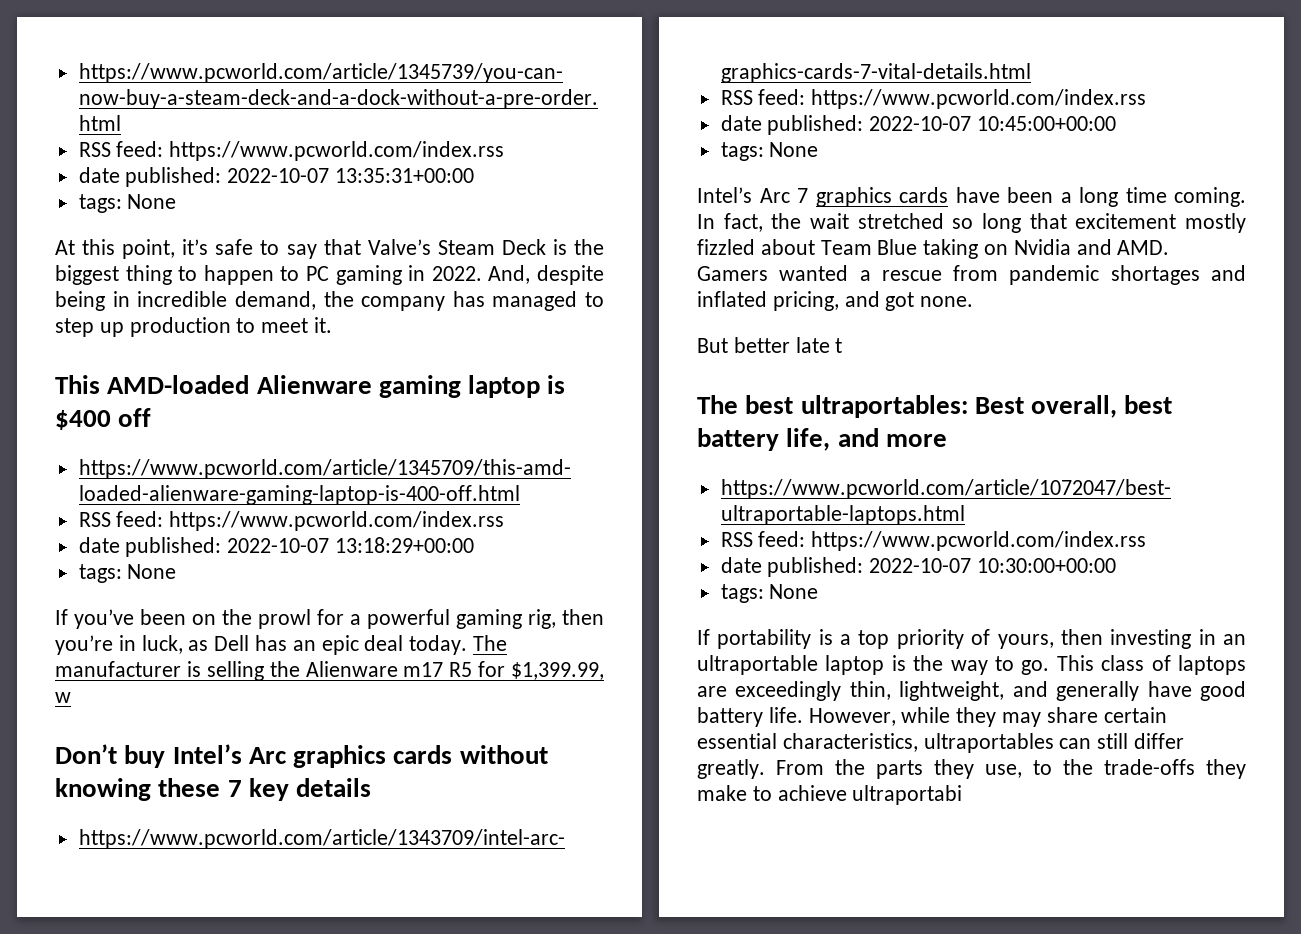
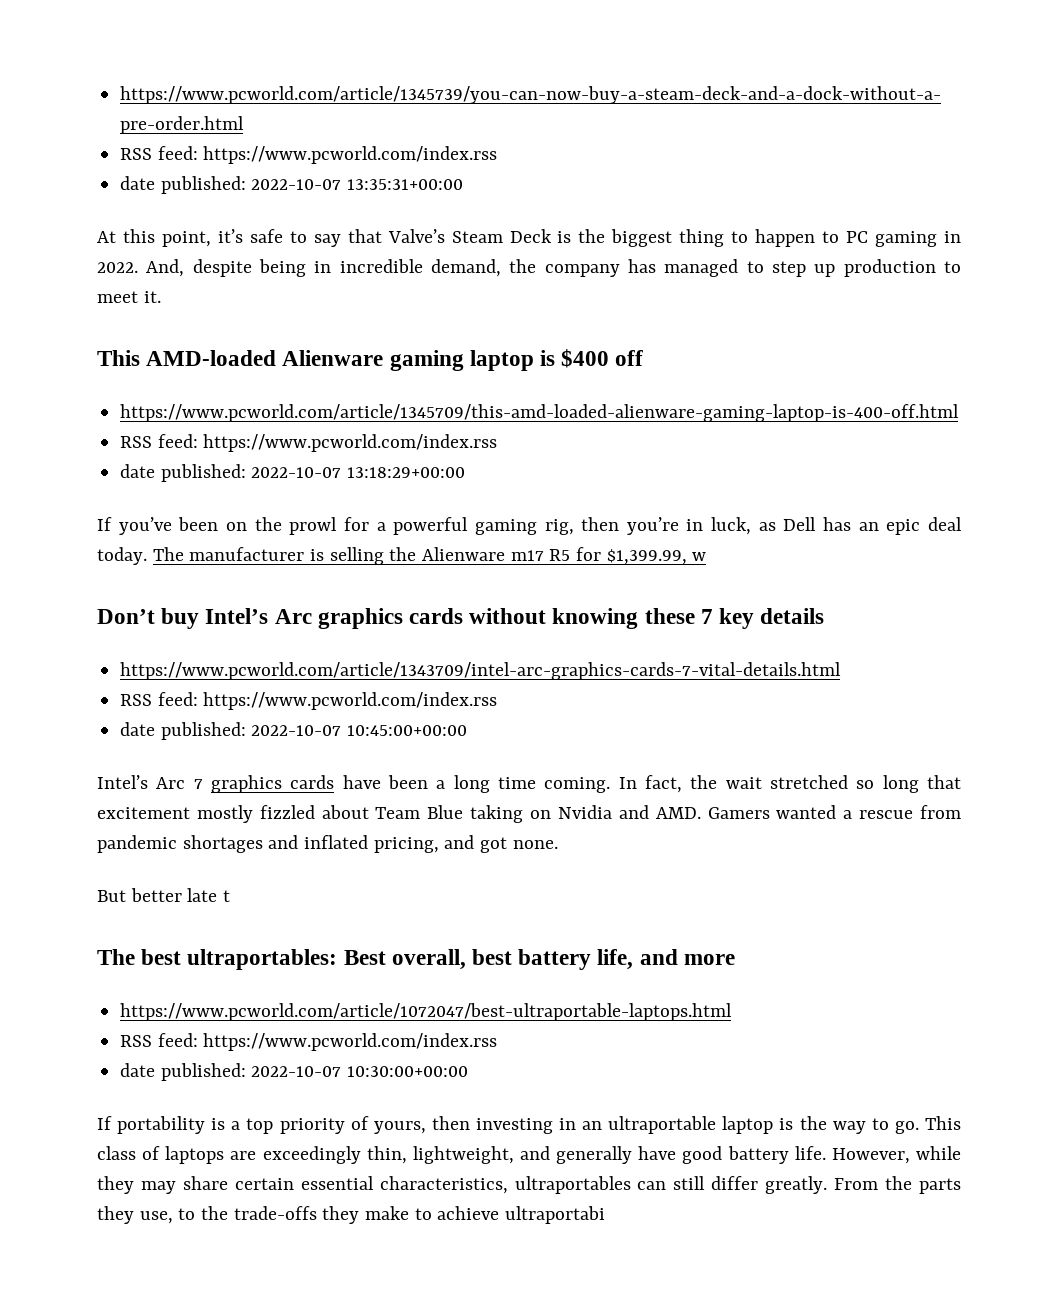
  date published: 2022-10-07 13:35:31+00:00
- tags: None
  date published: 2022-10-07 13:18:29+00:00
- tags: None
  date published: 2022-10-07 10:45:00+00:00
- tags: None
  date published: 2022-10-07 10:30:00+00:00
- tags: None

